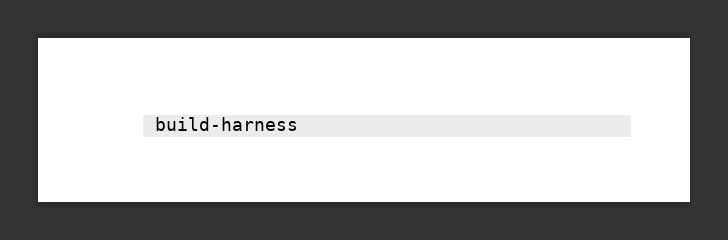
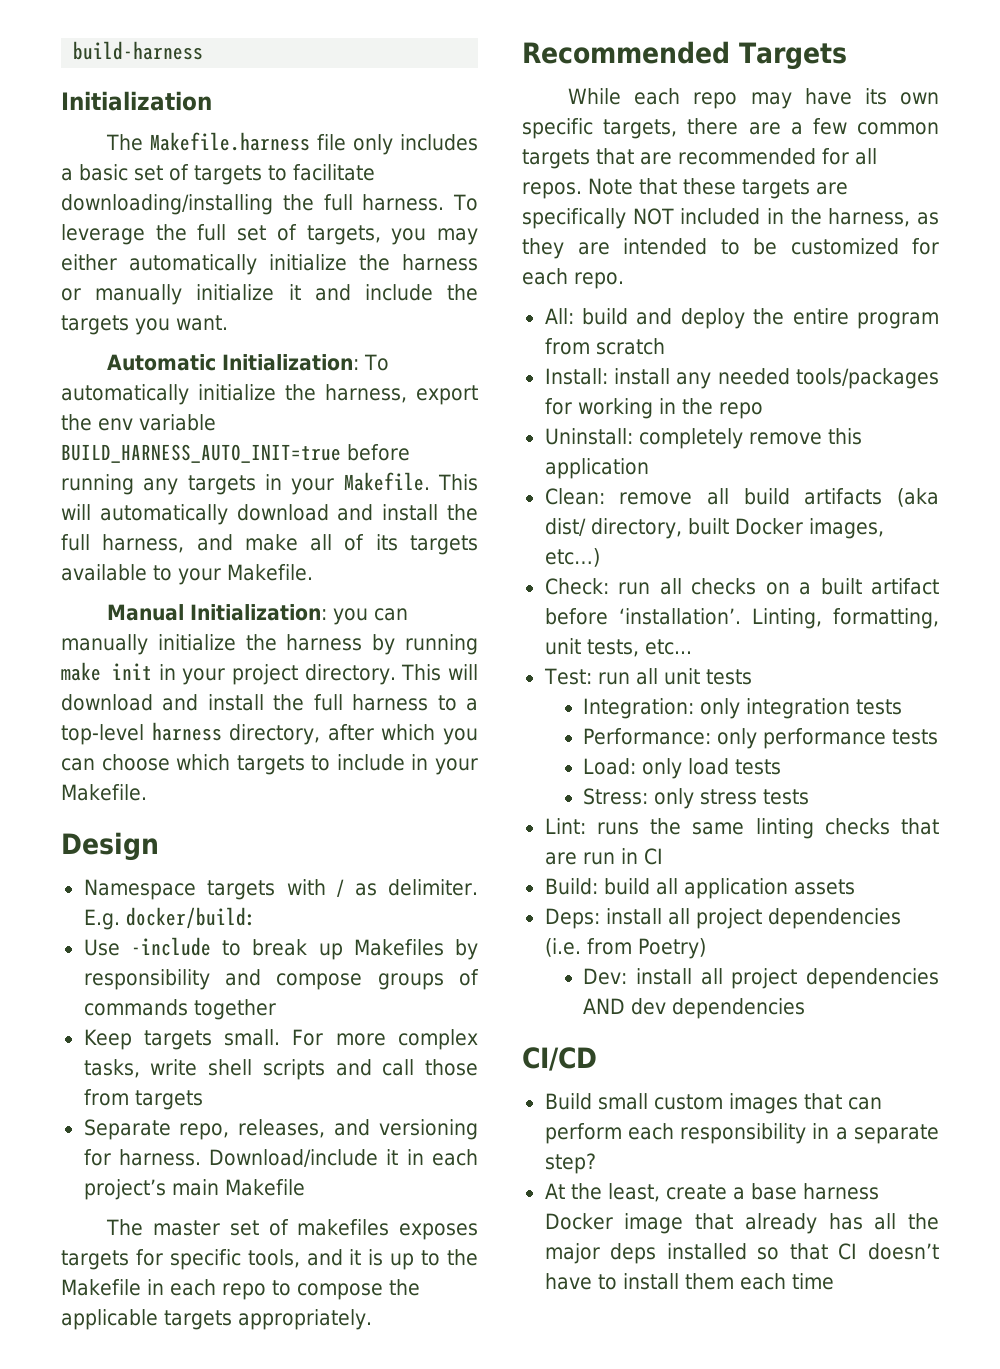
+ Initialization
+ The Makefile.harness file only includes a basic set of targets to facilitate downloading/installing the full harness. To leverage the full set of targets, you may either automatically initialize the harness or manually initialize it and include the targets you want.
+ Automatic Initialization: To automatically initialize the harness, export the env variable BUILD_HARNESS_AUTO_INIT=true before running any targets in your Makefile. This will automatically download and install the full harness, and make all of its targets available to your Makefile.
+ Manual Initialization: you can manually initialize the harness by running make init in your project directory. This will download and install the full harness to a top-level harness directory, after which you can choose which targets to include in your Makefile.
+ Design
+ Namespace targets with / as delimiter. E.g. docker/build:
+ Use -include to break up Makefiles by responsibility and compose groups of commands together
+ Keep targets small. For more complex tasks, write shell scripts and call those from targets
+ Separate repo, releases, and versioning for harness. Download/include it in each project’s main Makefile
+ The master set of makefiles exposes targets for specific tools, and it is up to the Makefile in each repo to compose the applicable targets appropriately.
+ Recommended Targets
+ While each repo may have its own specific targets, there are a few common targets that are recommended for all repos. Note that these targets are specifically NOT included in the harness, as they are intended to be customized for each repo.
+ All: build and deploy the entire program from scratch
+ Install: install any needed tools/packages for working in the repo
+ Uninstall: completely remove this application
+ Clean: remove all build artifacts (aka dist/ directory, built Docker images, etc…)
+ Check: run all checks on a built artifact before ‘installation’. Linting, formatting, unit tests, etc...
+ Test: run all unit tests
+ Integration: only integration tests
+ Performance: only performance tests
+ Load: only load tests
+ Stress: only stress tests
+ Lint: runs the same linting checks that are run in CI
+ Build: build all application assets
+ Deps: install all project dependencies (i.e. from Poetry)
+ Dev: install all project dependencies AND dev dependencies
+ CI/CD
+ Build small custom images that can perform each responsibility in a separate step?
+ At the least, create a base harness Docker image that already has all the major deps installed so that CI doesn’t have to install them each time

